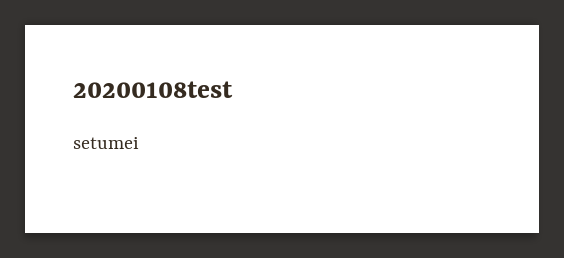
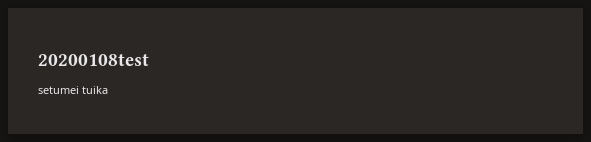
- setumei
+ setumei tuika

